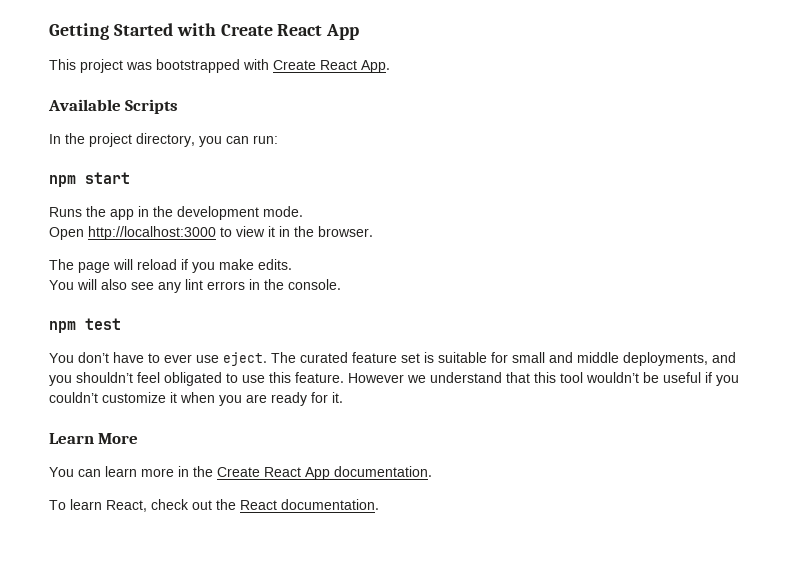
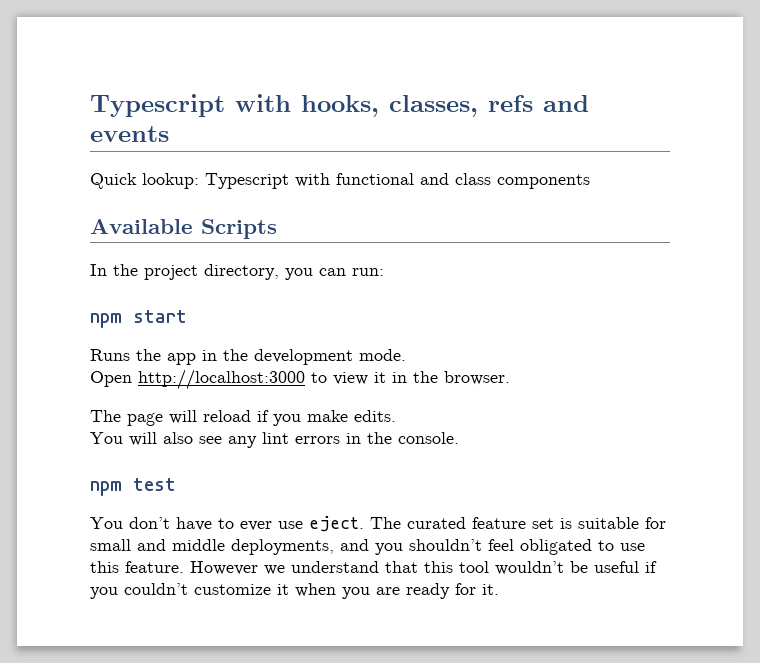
- Getting Started with Create React App
- This project was bootstrapped with Create React App.
+ Typescript with hooks, classes, refs and events
+ Quick lookup: Typescript with functional and class components
- Learn More
- You can learn more in the Create React App documentation.
- To learn React, check out the React documentation.

